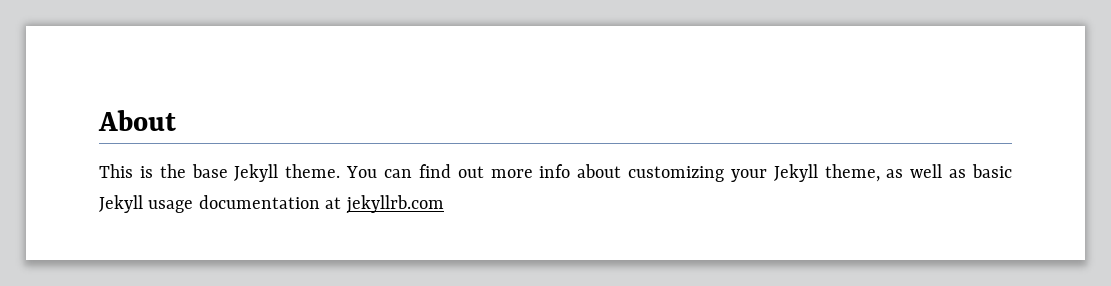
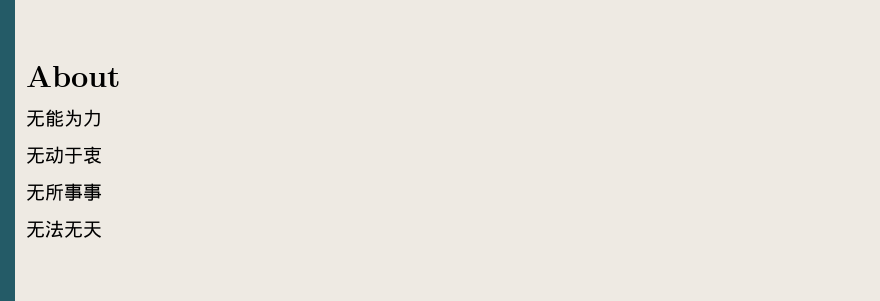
- This is the base Jekyll theme. You can find out more info about customizing your Jekyll theme, as well as basic Jekyll usage documentation at jekyllrb.com
+ 无能为力
+ 无动于衷
+ 无所事事
+ 无法无天

